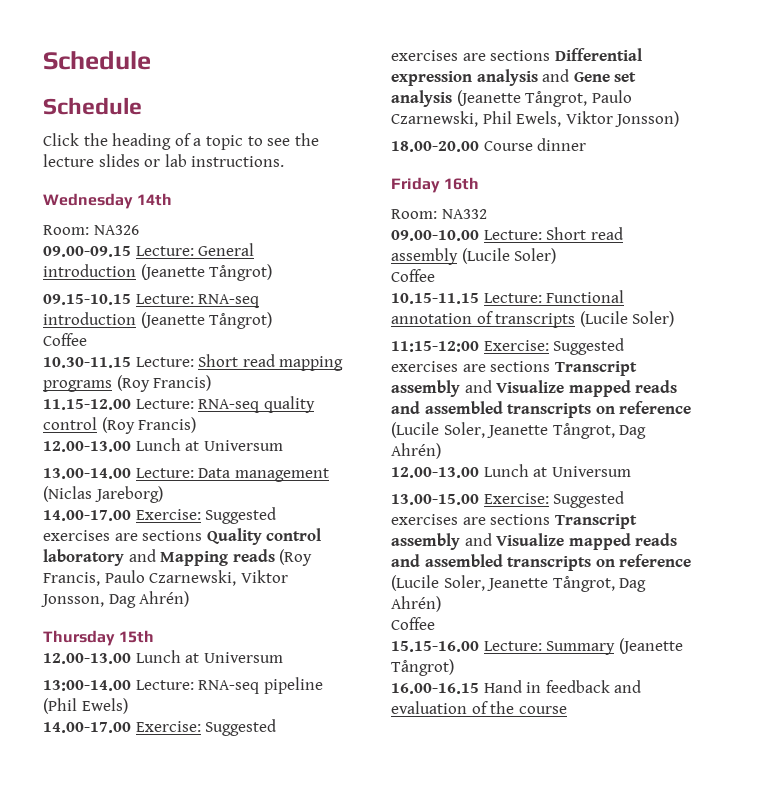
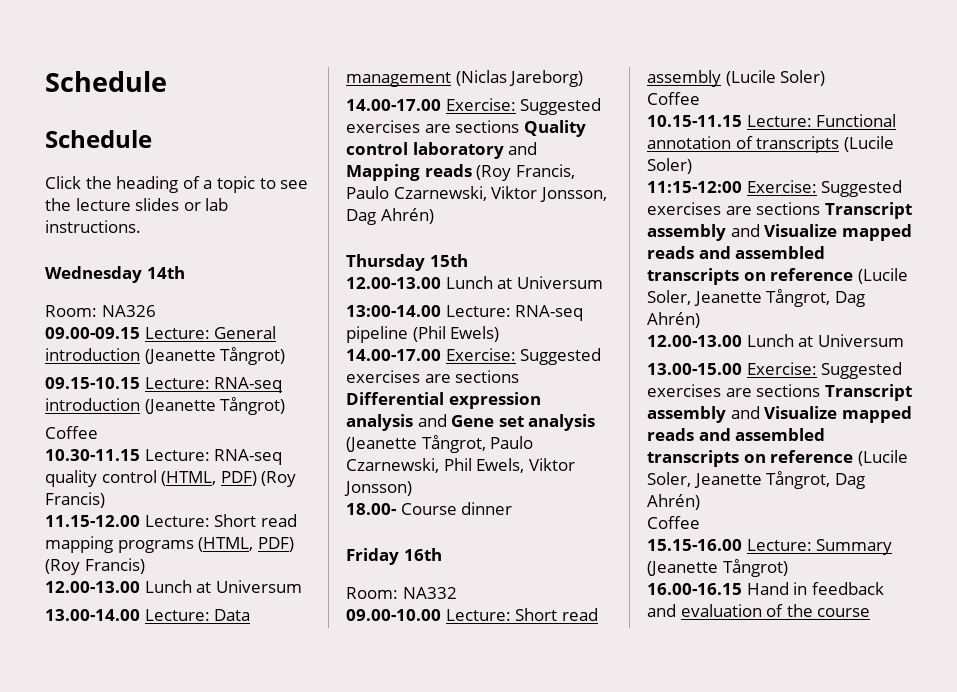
- 10.30-11.15 Lecture: Short read mapping programs (Roy Francis)
+ 10.30-11.15 Lecture: RNA-seq quality control (HTML, PDF) (Roy Francis)
- 11.15-12.00 Lecture: RNA-seq quality control (Roy Francis)
+ 11.15-12.00 Lecture: Short read mapping programs (HTML, PDF) (Roy Francis)
- 18.00-20.00 Course dinner
+ 18.00- Course dinner

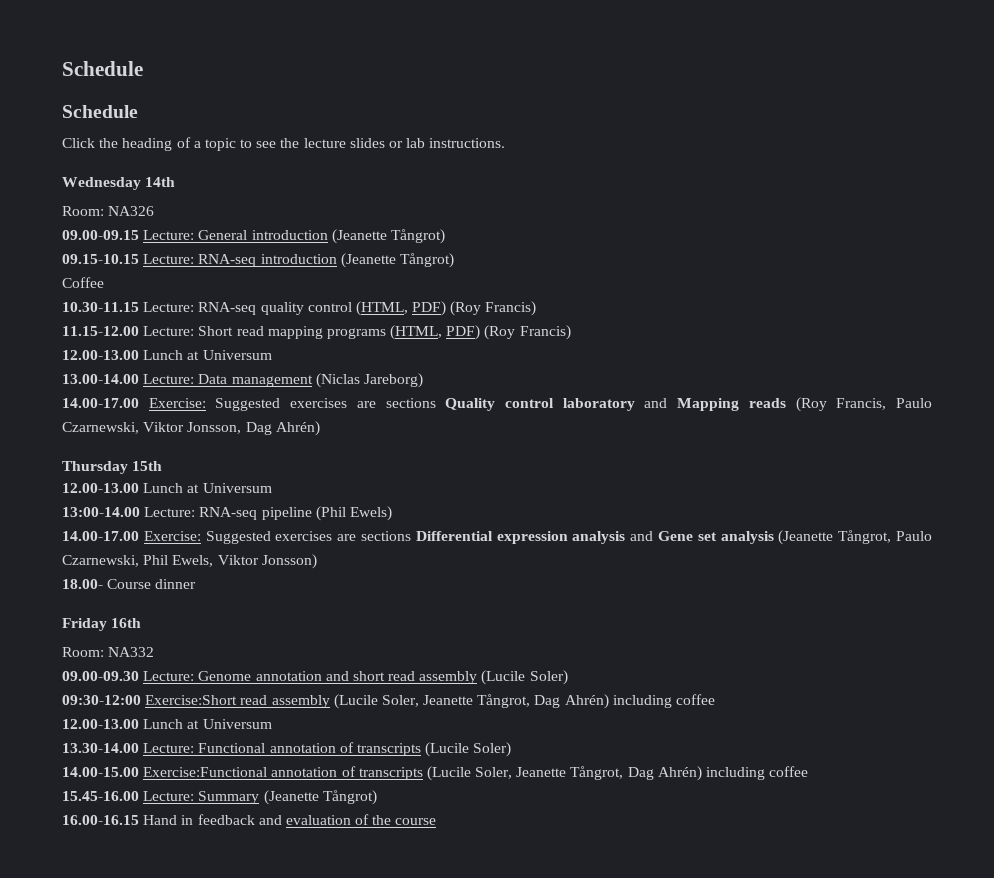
- 09.00-10.00 Lecture: Short read assembly (Lucile Soler)
- Coffee
- 10.15-11.15 Lecture: Functional annotation of transcripts (Lucile Soler)
+ 09.00-09.30 Lecture: Genome annotation and short read assembly (Lucile Soler)
+ 09:30-12:00 Exercise:Short read assembly (Lucile Soler, Jeanette Tångrot, Dag Ahrén) including coffee
+ 12.00-13.00 Lunch at Universum
+ 13.30-14.00 Lecture: Functional annotation of transcripts (Lucile Soler)
- 11:15-12:00 Exercise: Suggested exercises are sections Transcript assembly and Visualize mapped reads and assembled transcripts on reference (Lucile Soler, Jeanette Tångrot, Dag Ahrén)
- 12.00-13.00 Lunch at Universum
- 13.00-15.00 Exercise: Suggested exercises are sections Transcript assembly and Visualize mapped reads and assembled transcripts on reference (Lucile Soler, Jeanette Tångrot, Dag Ahrén)
- Coffee
- 15.15-16.00 Lecture: Summary (Jeanette Tångrot)
+ 14.00-15.00 Exercise:Functional annotation of transcripts (Lucile Soler, Jeanette Tångrot, Dag Ahrén) including coffee
+ 15.45-16.00 Lecture: Summary (Jeanette Tångrot)

